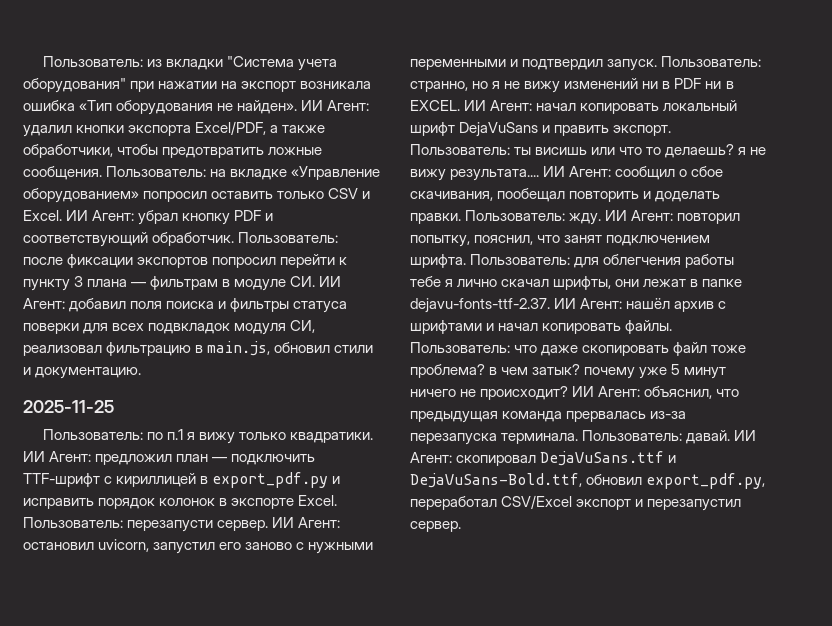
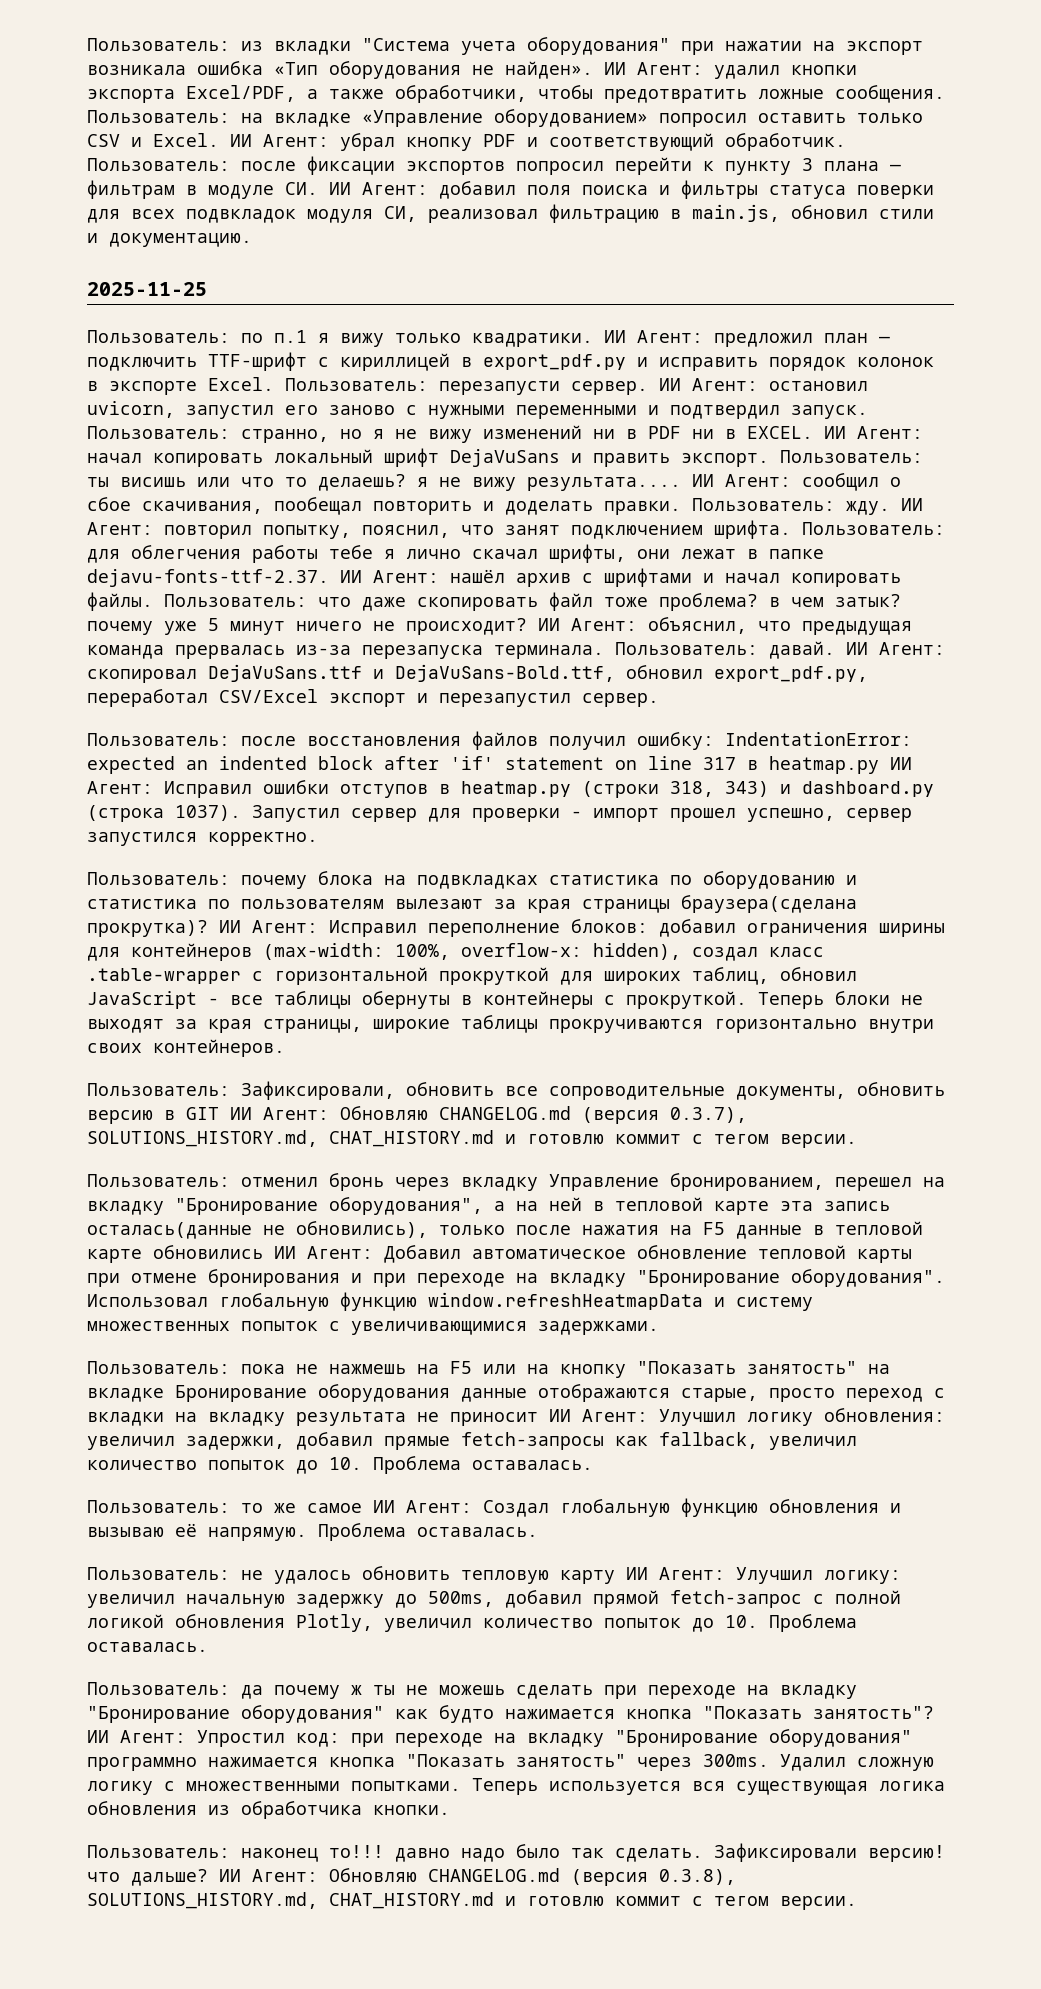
+ Пользователь: после восстановления файлов получил ошибку: IndentationError: expected an indented block after 'if' statement on line 317 в heatmap.py ИИ Агент: Исправил ошибки отступов в heatmap.py (строки 318, 343) и dashboard.py (строка 1037). Запустил сервер для проверки - импорт прошел успешно, сервер запустился корректно.
+ Пользователь: почему блока на подвкладках статистика по оборудованию и статистика по пользователям вылезают за края страницы браузера(сделана прокрутка)? ИИ Агент: Исправил переполнение блоков: добавил ограничения ширины для контейнеров (max-width: 100%, overflow-x: hidden), создал класс .table-wrapper с горизонтальной прокруткой для широких таблиц, обновил JavaScript - все таблицы обернуты в контейнеры с прокруткой. Теперь блоки не выходят за края страницы, широкие таблицы прокручиваются горизонтально внутри своих контейнеров.
+ Пользователь: Зафиксировали, обновить все сопроводительные документы, обновить версию в GIT ИИ Агент: Обновляю CHANGELOG.md (версия 0.3.7), SOLUTIONS_HISTORY.md, CHAT_HISTORY.md и готовлю коммит с тегом версии.
+ Пользователь: отменил бронь через вкладку Управление бронированием, перешел на вкладку "Бронирование оборудования", а на ней в тепловой карте эта запись осталась(данные не обновились), только после нажатия на F5 данные в тепловой карте обновились ИИ Агент: Добавил автоматическое обновление тепловой карты при отмене бронирования и при переходе на вкладку "Бронирование оборудования". Использовал глобальную функцию window.refreshHeatmapData и систему множественных попыток с увеличивающимися задержками.
+ Пользователь: пока не нажмешь на F5 или на кнопку "Показать занятость" на вкладке Бронирование оборудования данные отображаются старые, просто переход с вкладки на вкладку результата не приносит ИИ Агент: Улучшил логику обновления: увеличил задержки, добавил прямые fetch-запросы как fallback, увеличил количество попыток до 10. Проблема оставалась.
+ Пользователь: то же самое ИИ Агент: Создал глобальную функцию обновления и вызываю её напрямую. Проблема оставалась.
+ Пользователь: не удалось обновить тепловую карту ИИ Агент: Улучшил логику: увеличил начальную задержку до 500ms, добавил прямой fetch-запрос с полной логикой обновления Plotly, увеличил количество попыток до 10. Проблема оставалась.
+ Пользователь: да почему ж ты не можешь сделать при переходе на вкладку "Бронирование оборудования" как будто нажимается кнопка "Показать занятость"? ИИ Агент: Упростил код: при переходе на вкладку "Бронирование оборудования" программно нажимается кнопка "Показать занятость" через 300ms. Удалил сложную логику с множественными попытками. Теперь используется вся существующая логика обновления из обработчика кнопки.
+ Пользователь: наконец то!!! давно надо было так сделать. Зафиксировали версию! что дальше? ИИ Агент: Обновляю CHANGELOG.md (версия 0.3.8), SOLUTIONS_HISTORY.md, CHAT_HISTORY.md и готовлю коммит с тегом версии.

